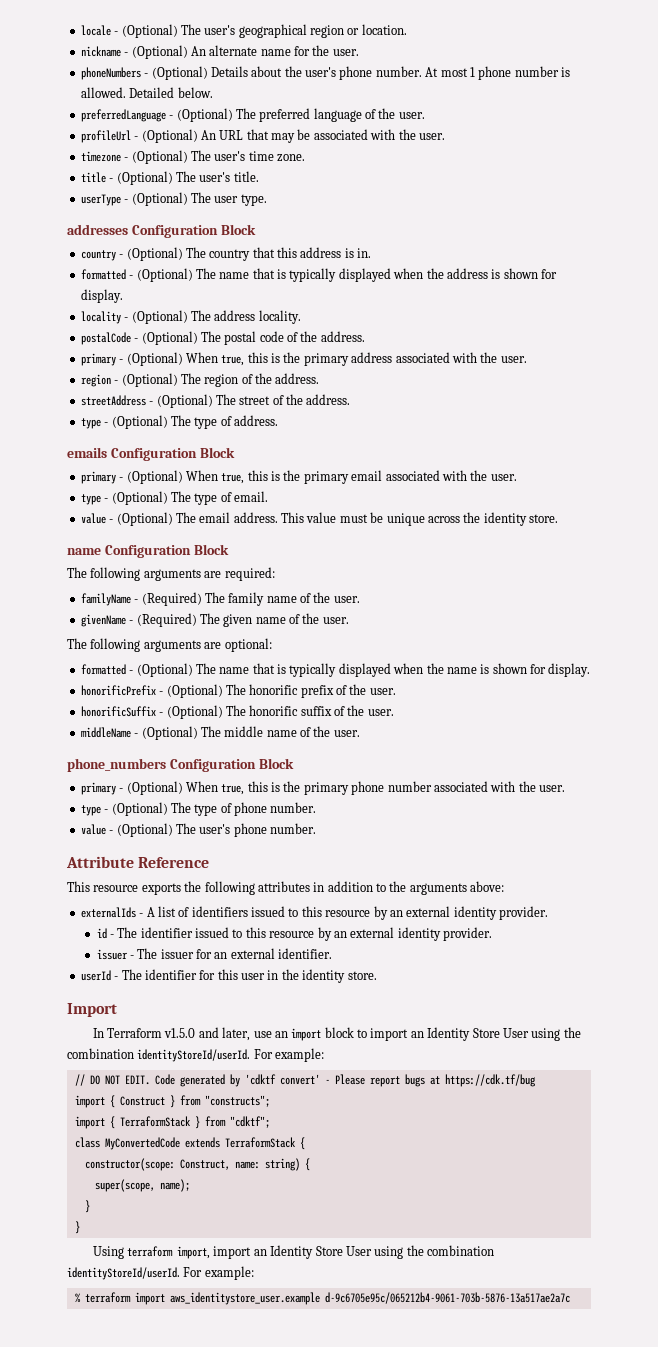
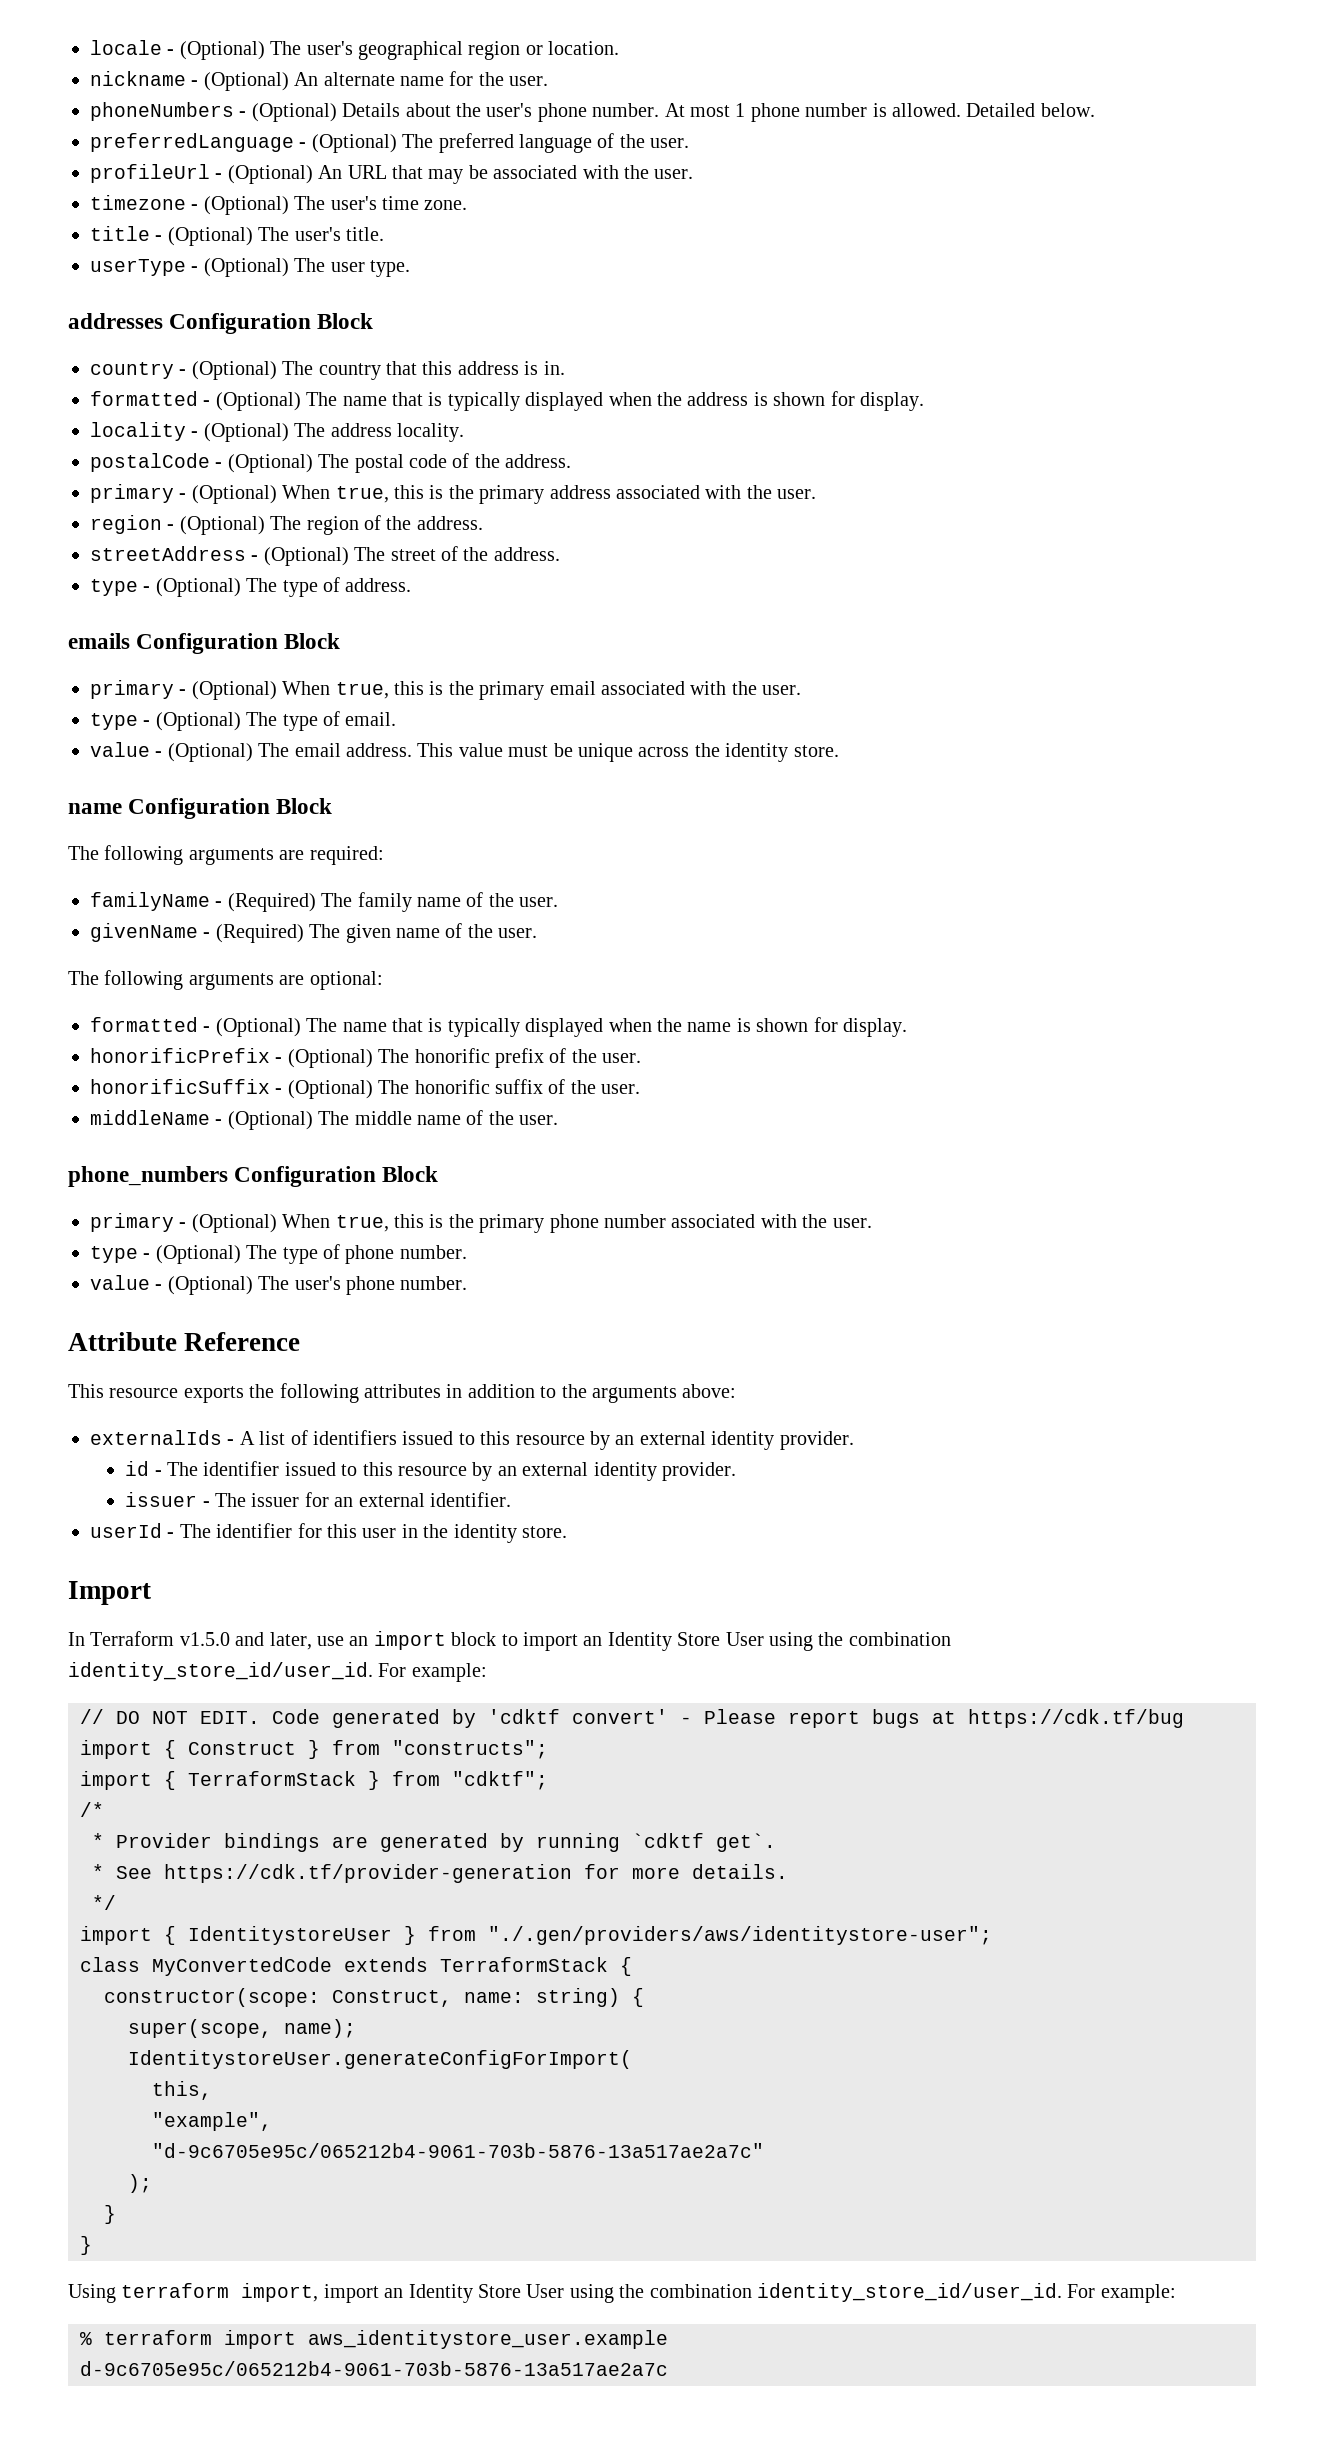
- In Terraform v1.5.0 and later, use an import block to import an Identity Store User using the combination identityStoreId/userId.
+ In Terraform v1.5.0 and later, use an import block to import an Identity Store User using the combination identity_store_id/user_id.
+ /*
+ * Provider bindings are generated by running `cdktf get`.
+ * See https://cdk.tf/provider-generation for more details.
+ */
+ import { IdentitystoreUser } from "./.gen/providers/aws/identitystore-user";
+ IdentitystoreUser.generateConfigForImport(
+ this,
+ "example",
+ "d-9c6705e95c/065212b4-9061-703b-5876-13a517ae2a7c"
+ );
- Using terraform import, import an Identity Store User using the combination identityStoreId/userId.
+ Using terraform import, import an Identity Store User using the combination identity_store_id/user_id.

